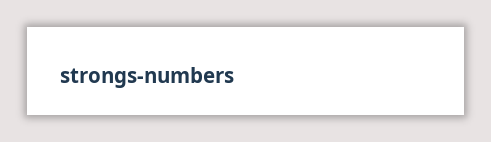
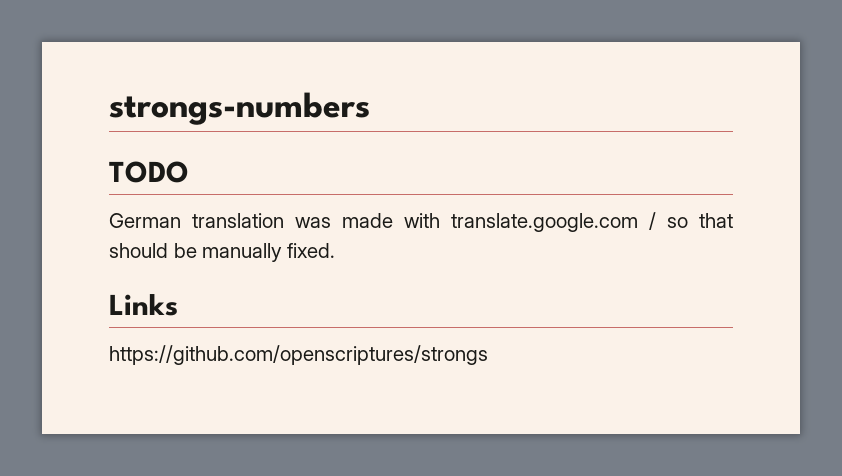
+ TODO
+ German translation was made with translate.google.com / so that should be manually fixed.
+ Links
+ https://github.com/openscriptures/strongs

